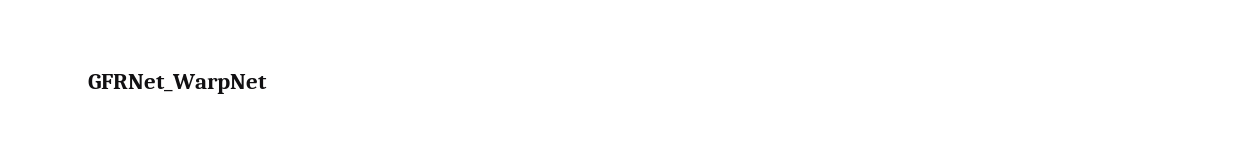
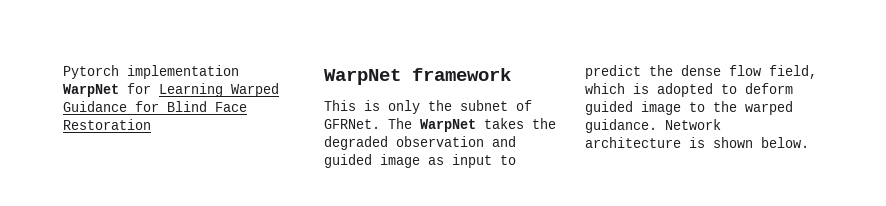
- GFRNet_WarpNet
+ Pytorch implementation WarpNet for Learning Warped Guidance for Blind Face Restoration
+ WarpNet framework
+ This is only the subnet of GFRNet. The WarpNet takes the degraded observation and guided image as input to predict the dense flow field, which is adopted to deform guided image to the warped guidance. Network architecture is shown below.

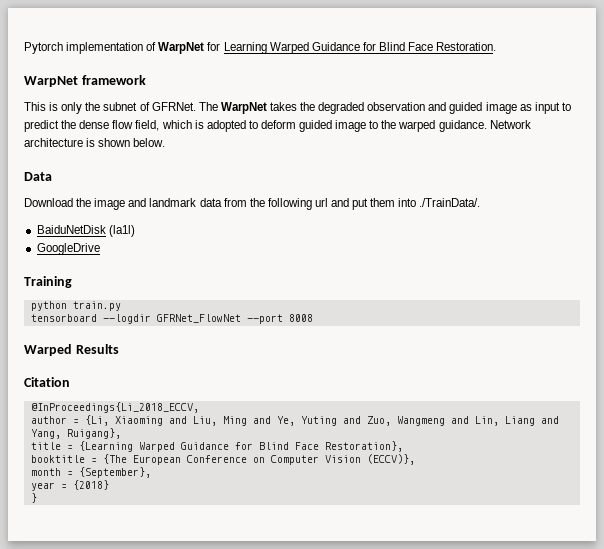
- Pytorch implementation WarpNet for Learning Warped Guidance for Blind Face Restoration
+ Pytorch implementation of WarpNet for Learning Warped Guidance for Blind Face Restoration.
+ Data
+ Download the image and landmark data from the following url and put them into ./TrainData/.
+ BaiduNetDisk (la1l)
+ GoogleDrive
+ Training
+ python train.py
+ tensorboard --logdir GFRNet_FlowNet --port 8008
+ Warped Results
+ Citation
+ @InProceedings{Li_2018_ECCV,
+ author = {Li, Xiaoming and Liu, Ming and Ye, Yuting and Zuo, Wangmeng and Lin, Liang and Yang, Ruigang},
+ title = {Learning Warped Guidance for Blind Face Restoration},
+ booktitle = {The European Conference on Computer Vision (ECCV)},
+ month = {September},
+ year = {2018}
+ }

